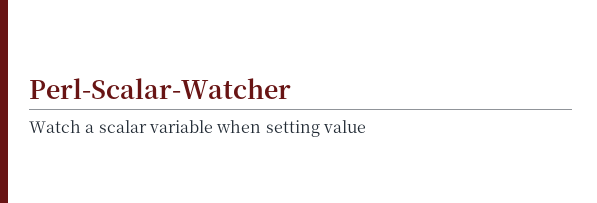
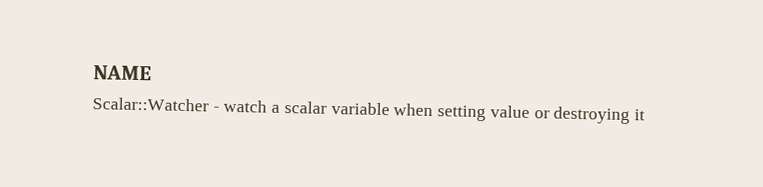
- Perl-Scalar-Watcher
- Watch a scalar variable when setting value
+ NAME
+ Scalar::Watcher - watch a scalar variable when setting value or destroying it

